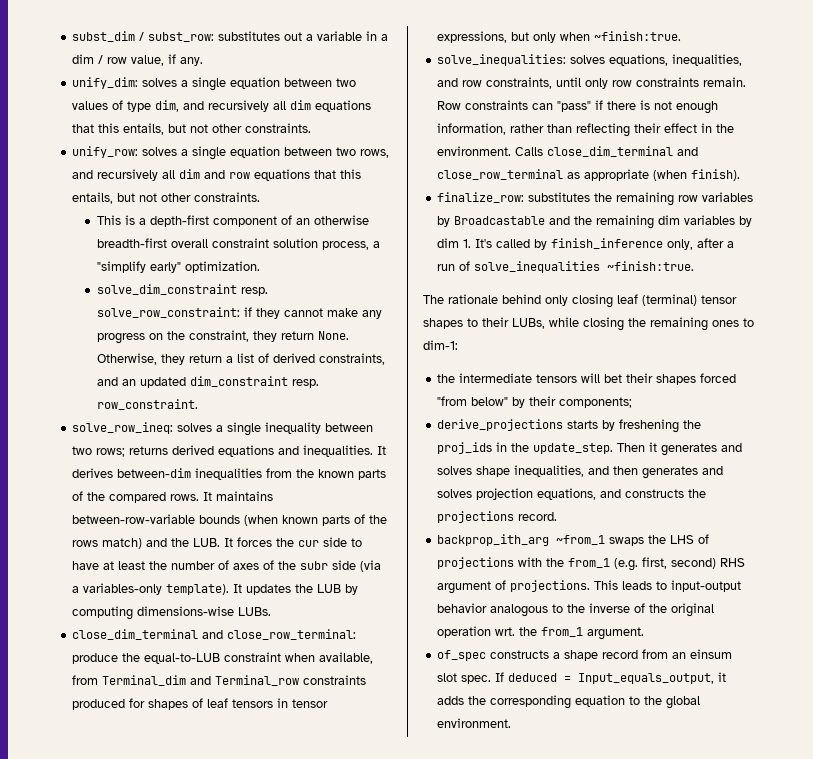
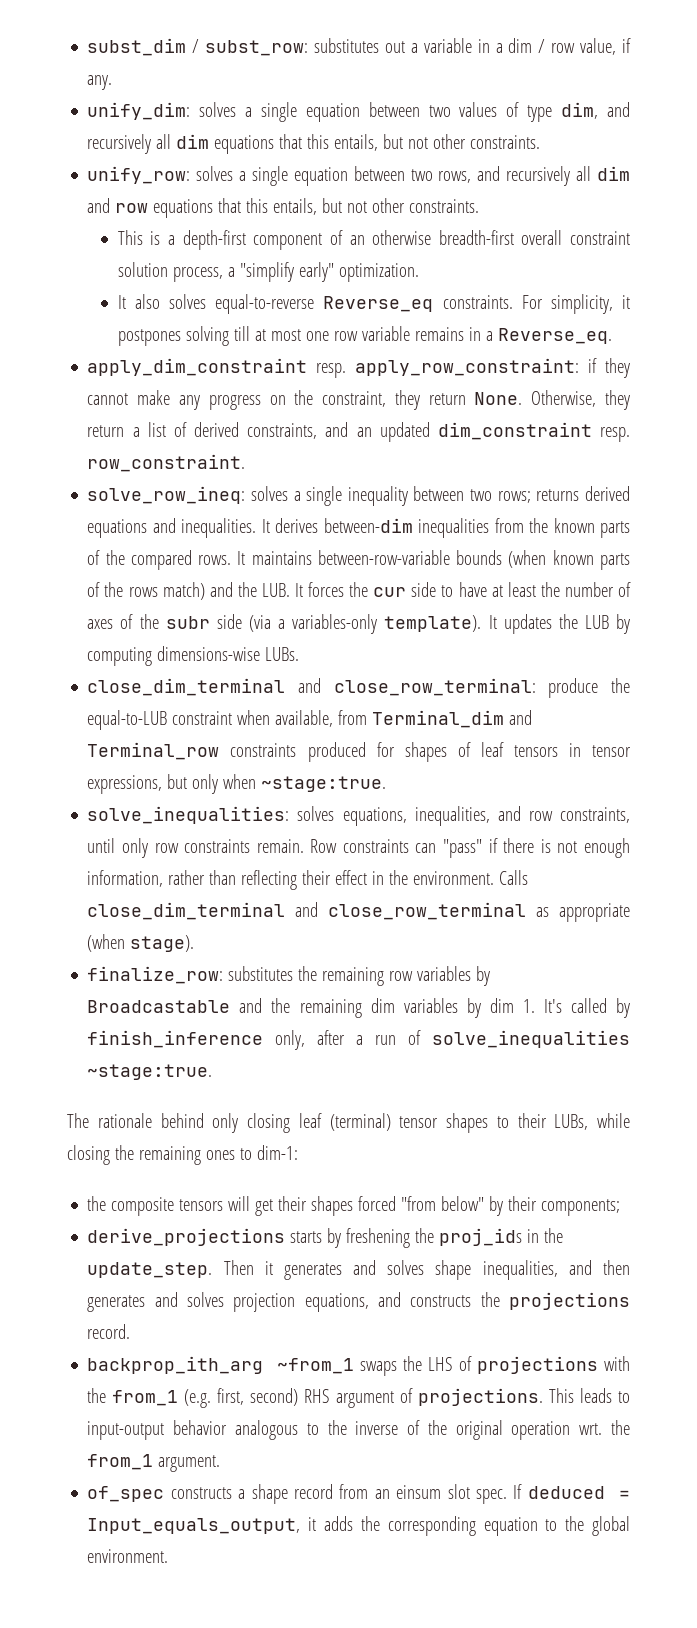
- solve_dim_constraint resp. solve_row_constraint: if they cannot make any progress on the constraint, they return None.
+ It also solves equal-to-reverse Reverse_eq constraints. For simplicity, it postpones solving till at most one row variable remains in a Reverse_eq.
+ apply_dim_constraint resp. apply_row_constraint: if they cannot make any progress on the constraint, they return None.
- close_dim_terminal and close_row_terminal: produce the equal-to-LUB constraint when available, from Terminal_dim and Terminal_row constraints produced for shapes of leaf tensors in tensor expressions, but only when ~finish:true.
+ close_dim_terminal and close_row_terminal: produce the equal-to-LUB constraint when available, from Terminal_dim and Terminal_row constraints produced for shapes of leaf tensors in tensor expressions, but only when ~stage:true.
- Calls close_dim_terminal and close_row_terminal as appropriate (when finish).
+ Calls close_dim_terminal and close_row_terminal as appropriate (when stage).
- finalize_row: substitutes the remaining row variables by Broadcastable and the remaining dim variables by dim 1. It's called by finish_inference only, after a run of solve_inequalities ~finish:true.
+ finalize_row: substitutes the remaining row variables by Broadcastable and the remaining dim variables by dim 1. It's called by finish_inference only, after a run of solve_inequalities ~stage:true.
- the intermediate tensors will bet their shapes forced "from below" by their components;
+ the composite tensors will get their shapes forced "from below" by their components;

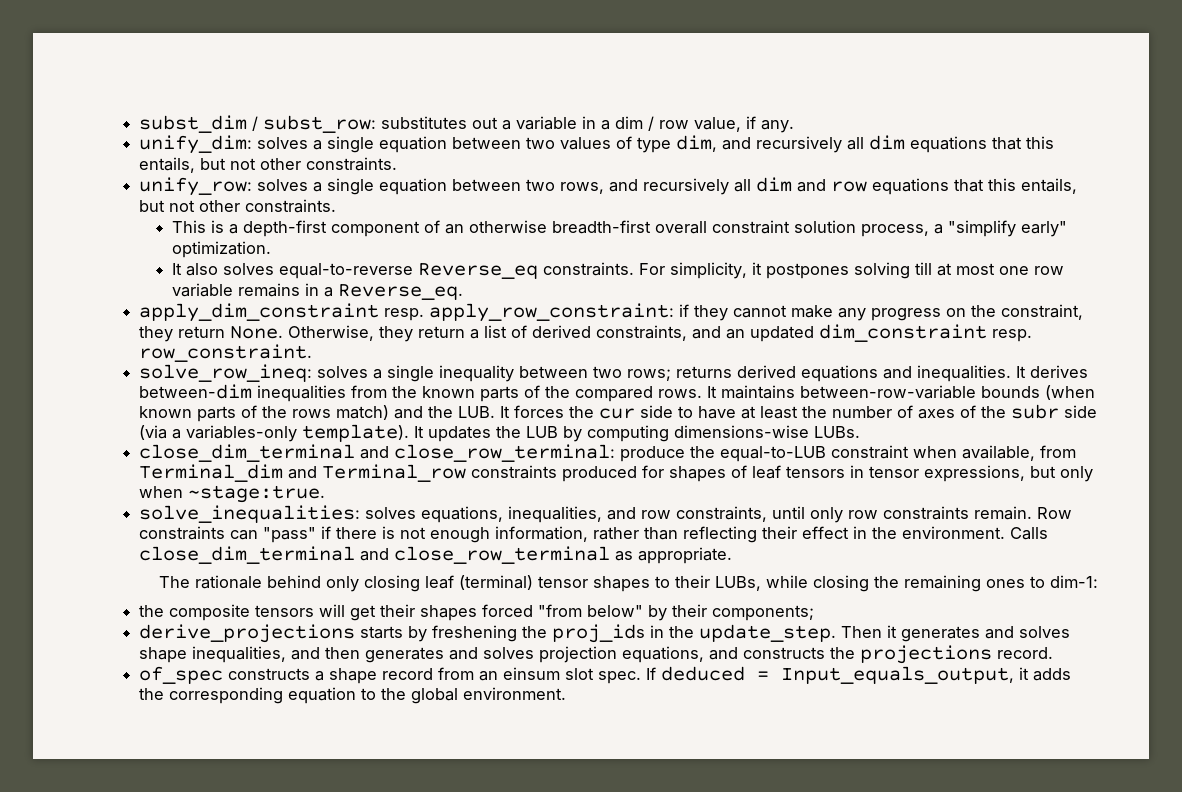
- Calls close_dim_terminal and close_row_terminal as appropriate (when stage).
- finalize_row: substitutes the remaining row variables by Broadcastable and the remaining dim variables by dim 1. It's called by finish_inference only, after a run of solve_inequalities ~stage:true.
+ Calls close_dim_terminal and close_row_terminal as appropriate.
- backprop_ith_arg ~from_1 swaps the LHS of projections with the from_1 (e.g. first, second) RHS argument of projections. This leads to input-output behavior analogous to the inverse of the original operation wrt. the from_1 argument.

